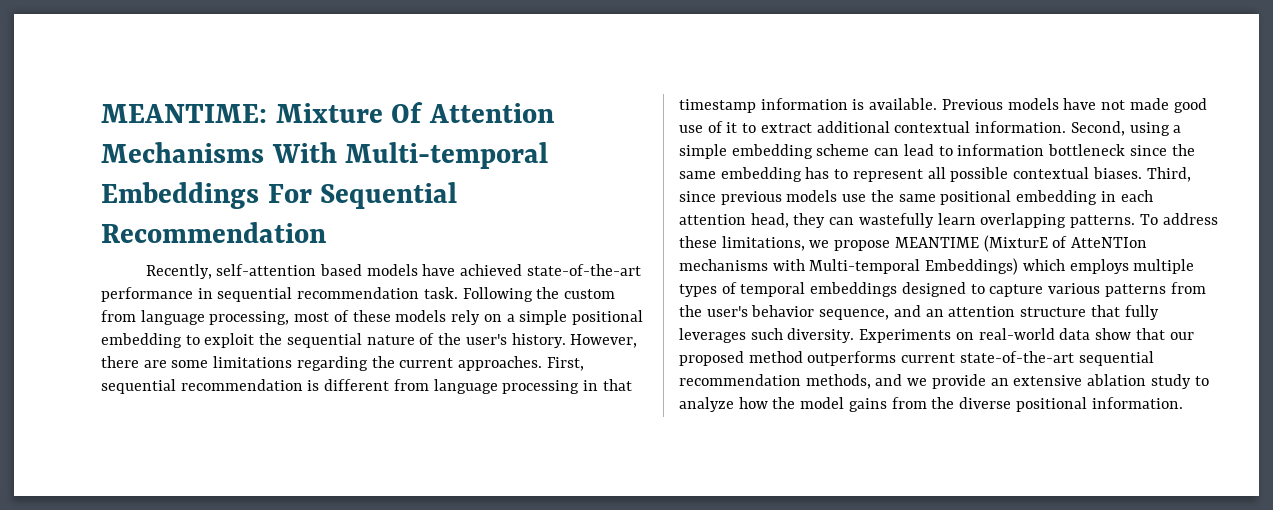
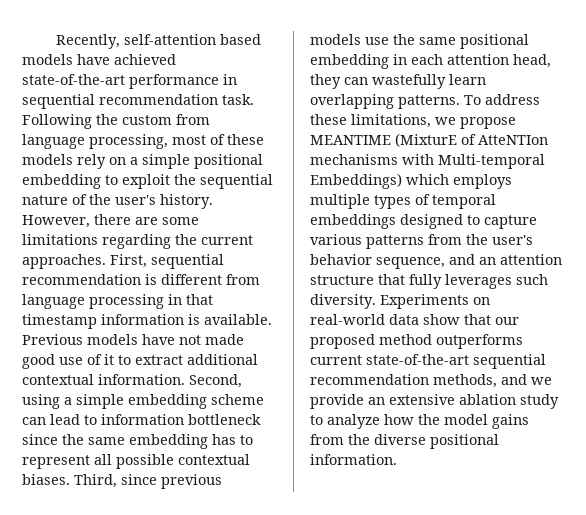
- MEANTIME: Mixture Of Attention Mechanisms With Multi-temporal Embeddings For Sequential Recommendation

